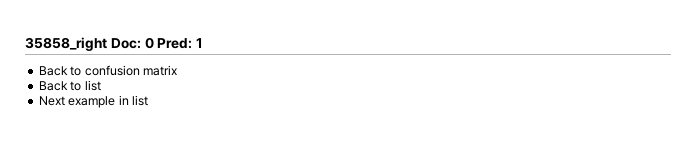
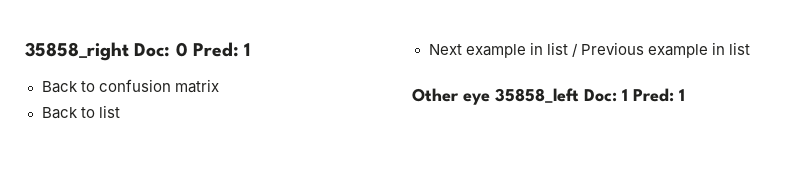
- Next example in list
+ Next example in list / Previous example in list
+ Other eye 35858_left Doc: 1 Pred: 1

